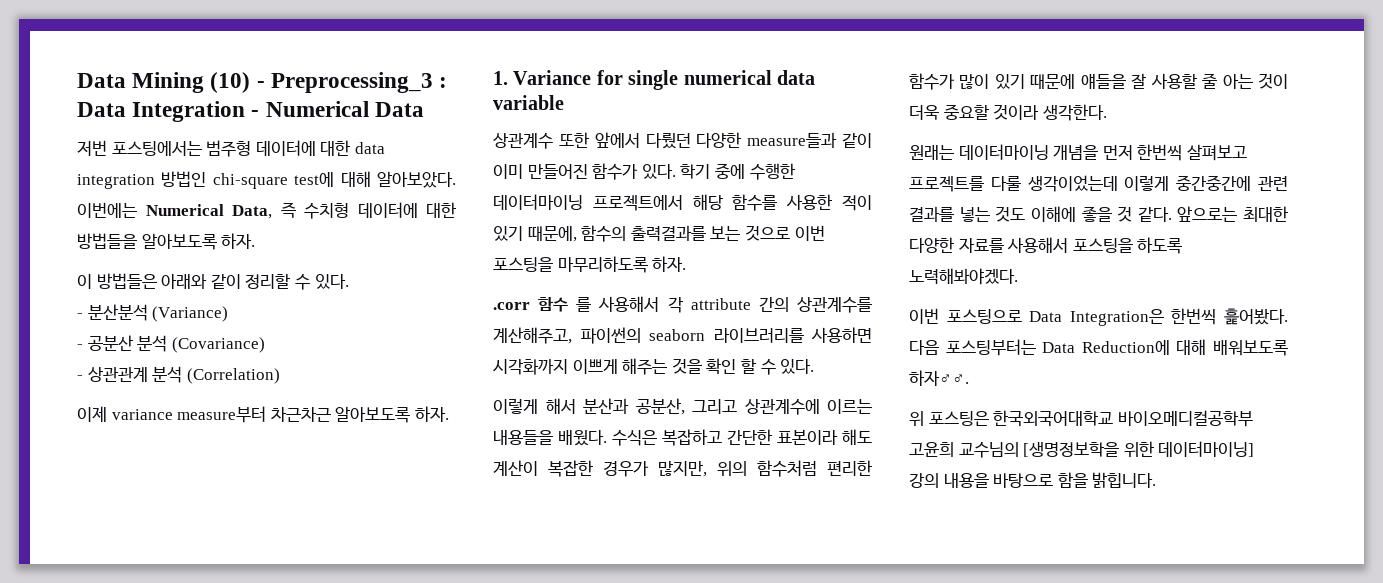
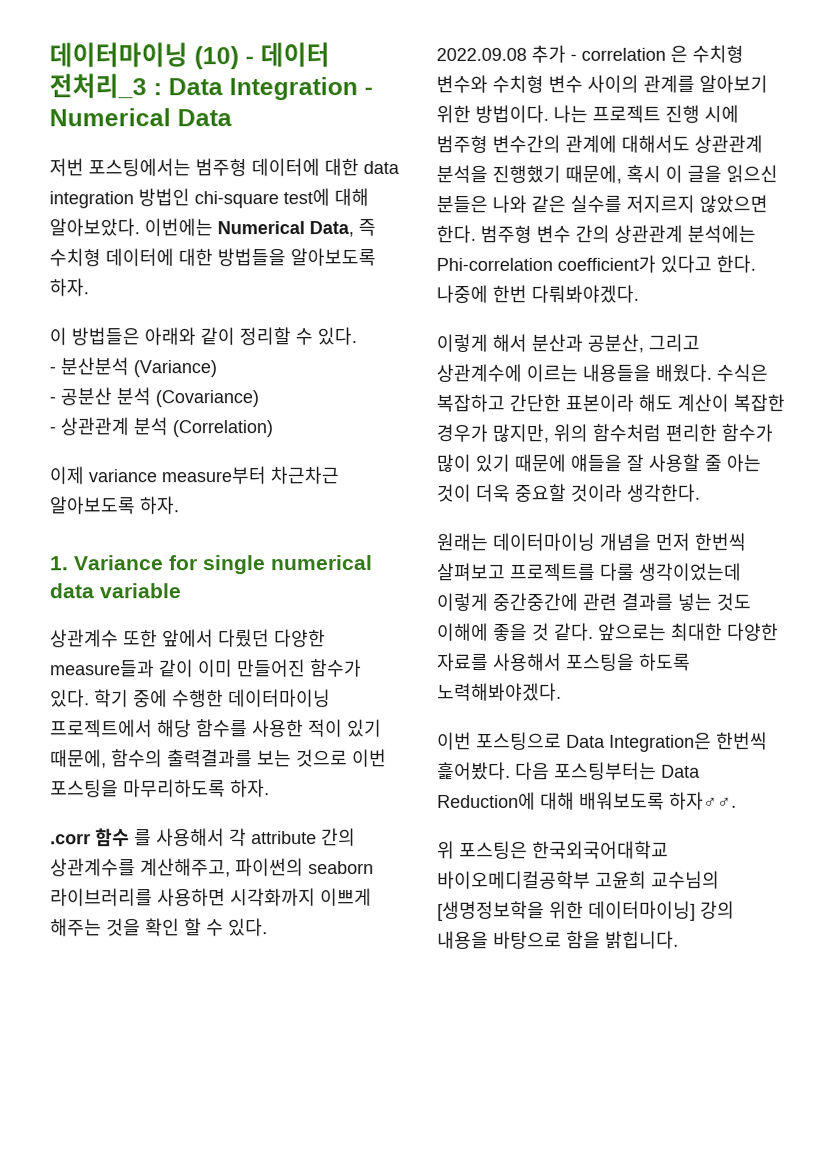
- Data Mining (10) - Preprocessing_3 : Data Integration - Numerical Data
+ 데이터마이닝 (10) - 데이터 전처리_3 : Data Integration - Numerical Data
+ 2022.09.08 추가 - correlation 은 수치형 변수와 수치형 변수 사이의 관계를 알아보기 위한 방법이다. 나는 프로젝트 진행 시에 범주형 변수간의 관계에 대해서도 상관관계 분석을 진행했기 때문에, 혹시 이 글을 읽으신 분들은 나와 같은 실수를 저지르지 않았으면 한다. 범주형 변수 간의 상관관계 분석에는 Phi-correlation coefficient가 있다고 한다. 나중에 한번 다뤄봐야겠다.

